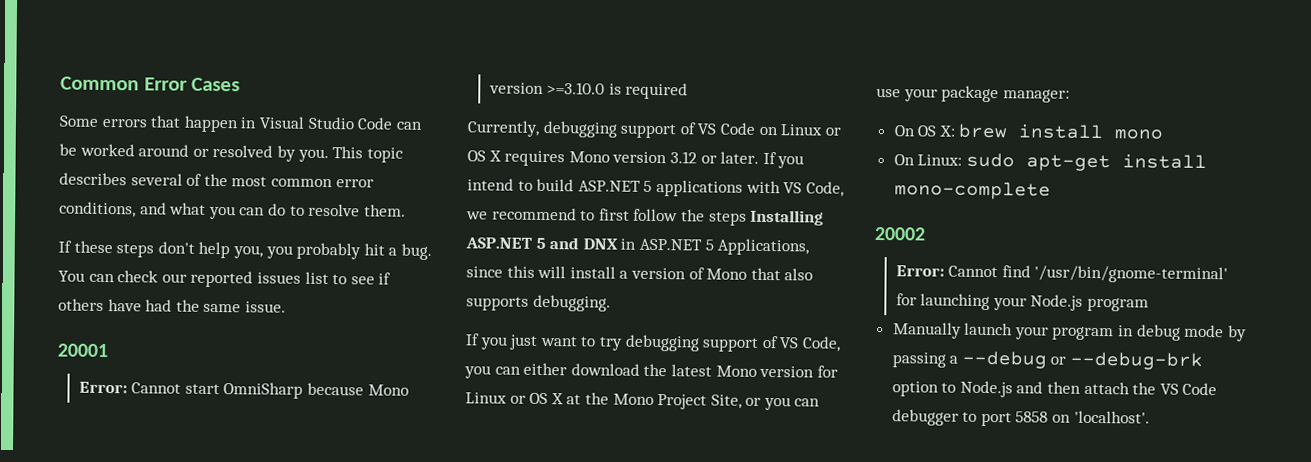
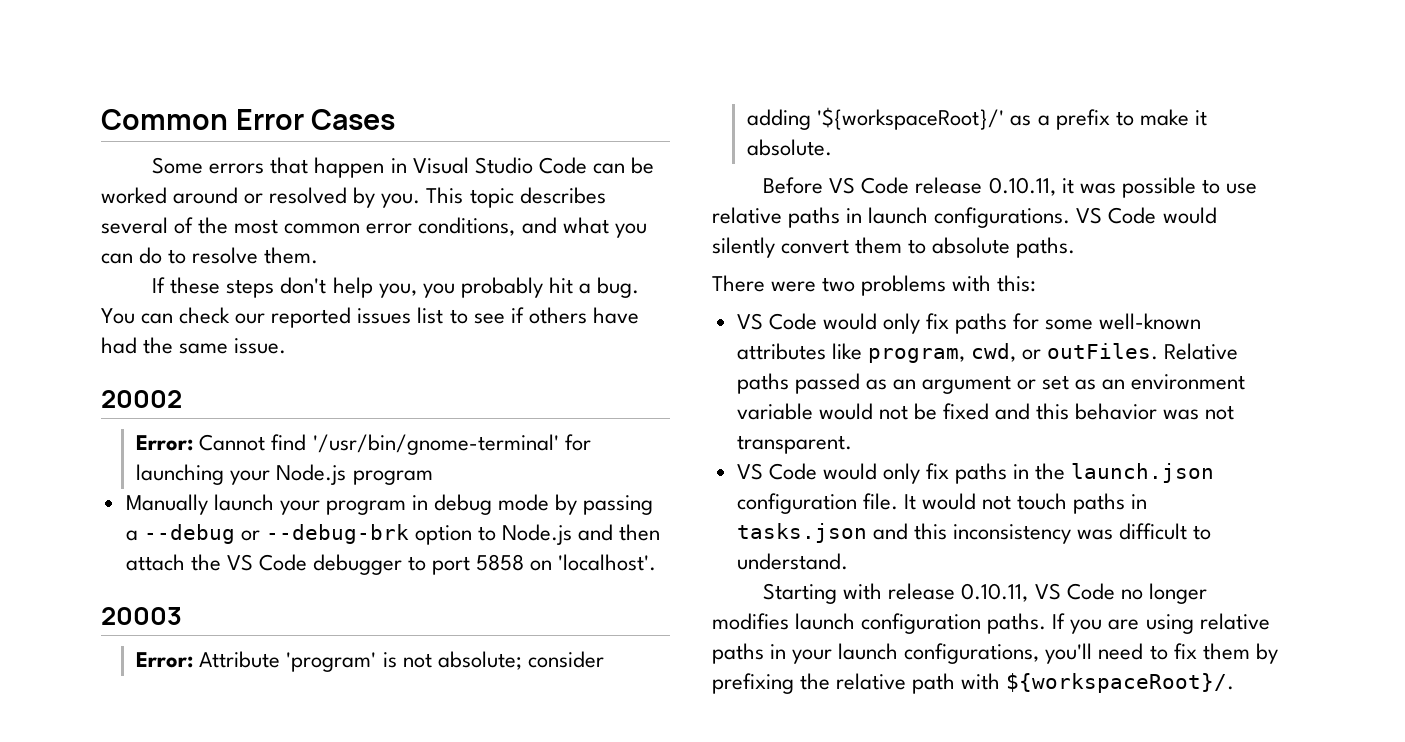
- 20001
- Error: Cannot start OmniSharp because Mono version >=3.10.0 is required
- Currently, debugging support of VS Code on Linux or OS X requires Mono version 3.12 or later. If you intend to build ASP.NET 5 applications with VS Code, we recommend to first follow the steps Installing ASP.NET 5 and DNX in ASP.NET 5 Applications, since this will install a version of Mono that also supports debugging.
- If you just want to try debugging support of VS Code, you can either download the latest Mono version for Linux or OS X at the Mono Project Site, or you can use your package manager:
- On OS X: brew install mono
- On Linux: sudo apt-get install mono-complete
+ 20003
+ Error: Attribute 'program' is not absolute; consider adding '${workspaceRoot}/' as a prefix to make it absolute.
+ Before VS Code release 0.10.11, it was possible to use relative paths in launch configurations. VS Code would silently convert them to absolute paths.
+ There were two problems with this:
+ VS Code would only fix paths for some well-known attributes like program, cwd, or outFiles. Relative paths passed as an argument or set as an environment variable would not be fixed and this behavior was not transparent.
+ VS Code would only fix paths in the launch.json configuration file. It would not touch paths in tasks.json and this inconsistency was difficult to understand.
+ Starting with release 0.10.11, VS Code no longer modifies launch configuration paths. If you are using relative paths in your launch configurations, you'll need to fix them by prefixing the relative path with ${workspaceRoot}/.

